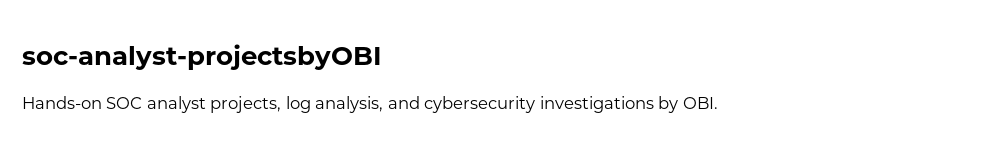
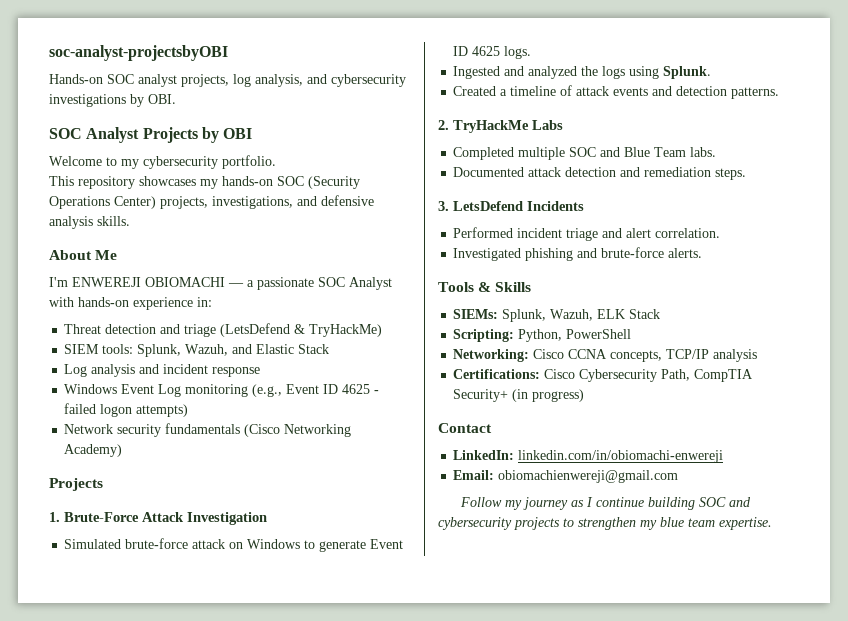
+ SOC Analyst Projects by OBI
+ Welcome to my cybersecurity portfolio.
+ This repository showcases my hands-on SOC (Security Operations Center) projects, investigations, and defensive analysis skills.
+ About Me
+ I'm ENWEREJI OBIOMACHI — a passionate SOC Analyst with hands-on experience in:
+ Threat detection and triage (LetsDefend & TryHackMe)
+ SIEM tools: Splunk, Wazuh, and Elastic Stack
+ Log analysis and incident response
+ Windows Event Log monitoring (e.g., Event ID 4625 - failed logon attempts)
+ Network security fundamentals (Cisco Networking Academy)
+ Projects
+ 1. Brute-Force Attack Investigation
+ Simulated brute-force attack on Windows to generate Event ID 4625 logs.
+ Ingested and analyzed the logs using Splunk.
+ Created a timeline of attack events and detection patterns.
+ 2. TryHackMe Labs
+ Completed multiple SOC and Blue Team labs.
+ Documented attack detection and remediation steps.
+ 3. LetsDefend Incidents
+ Performed incident triage and alert correlation.
+ Investigated phishing and brute-force alerts.
+ Tools & Skills
+ SIEMs: Splunk, Wazuh, ELK Stack
+ Scripting: Python, PowerShell
+ Networking: Cisco CCNA concepts, TCP/IP analysis
+ Certifications: Cisco Cybersecurity Path, CompTIA Security+ (in progress)
+ Contact
+ LinkedIn: linkedin.com/in/obiomachi-enwereji
+ Email: obiomachienwereji@gmail.com
+ Follow my journey as I continue building SOC and cybersecurity projects to strengthen my blue team expertise.

